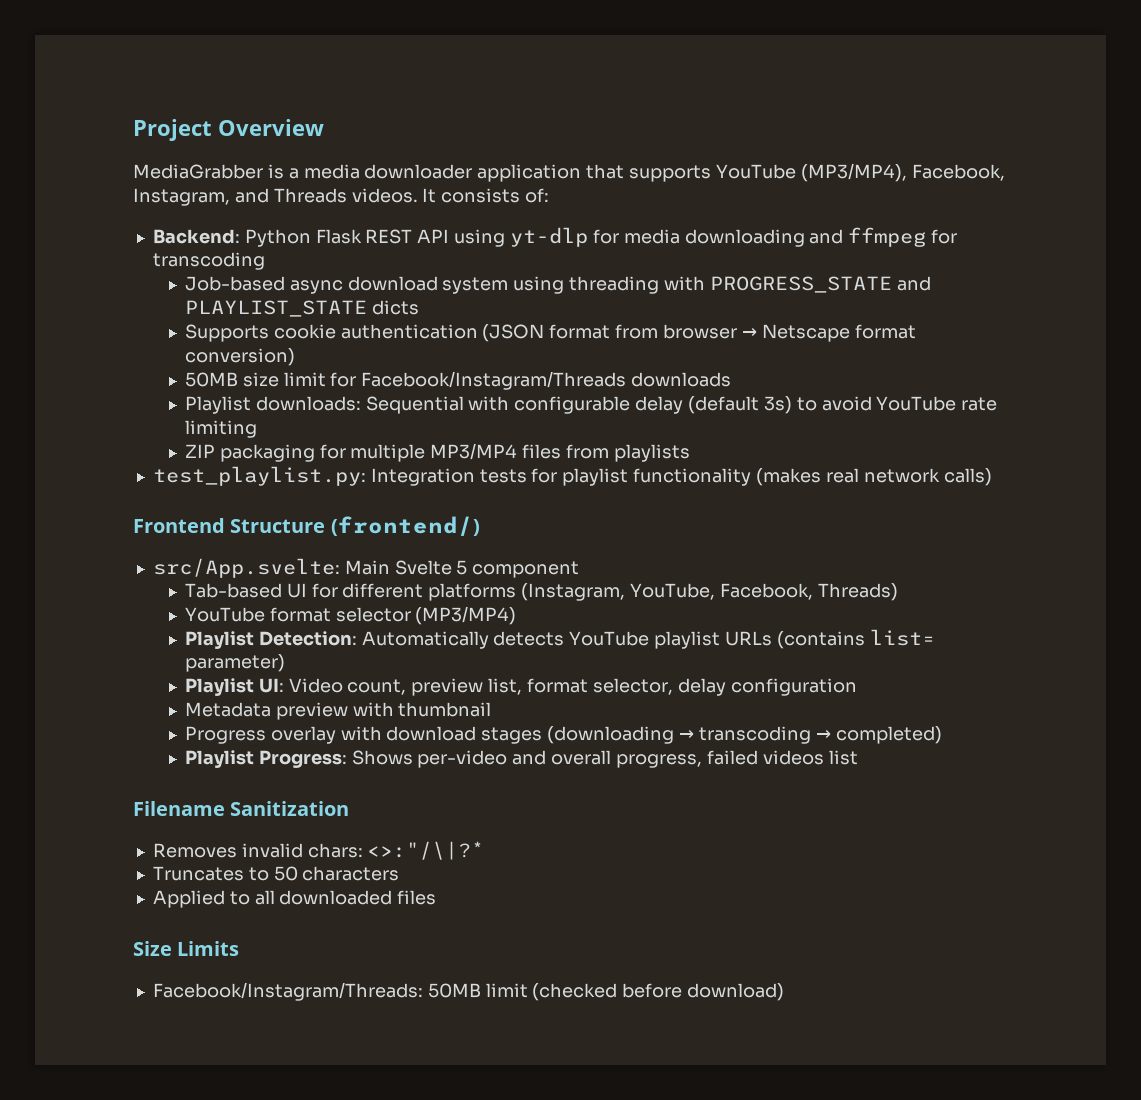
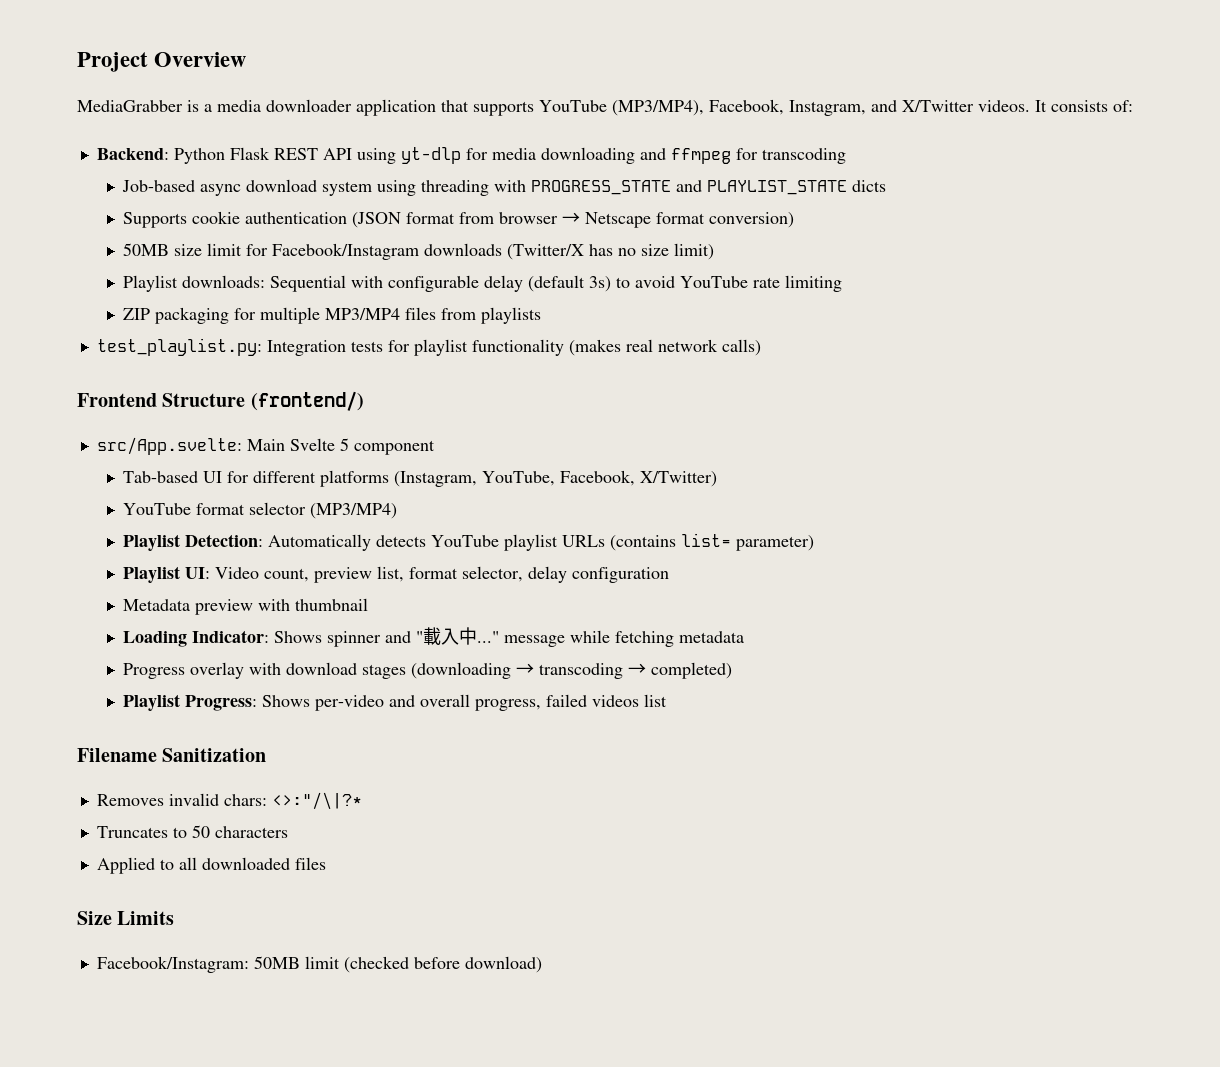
- MediaGrabber is a media downloader application that supports YouTube (MP3/MP4), Facebook, Instagram, and Threads videos.
+ MediaGrabber is a media downloader application that supports YouTube (MP3/MP4), Facebook, Instagram, and X/Twitter videos.
- 50MB size limit for Facebook/Instagram/Threads downloads
+ 50MB size limit for Facebook/Instagram downloads (Twitter/X has no size limit)
- Tab-based UI for different platforms (Instagram, YouTube, Facebook, Threads)
+ Tab-based UI for different platforms (Instagram, YouTube, Facebook, X/Twitter)
+ Loading Indicator: Shows spinner and "載入中..." message while fetching metadata
- Facebook/Instagram/Threads: 50MB limit (checked before download)
+ Facebook/Instagram: 50MB limit (checked before download)

